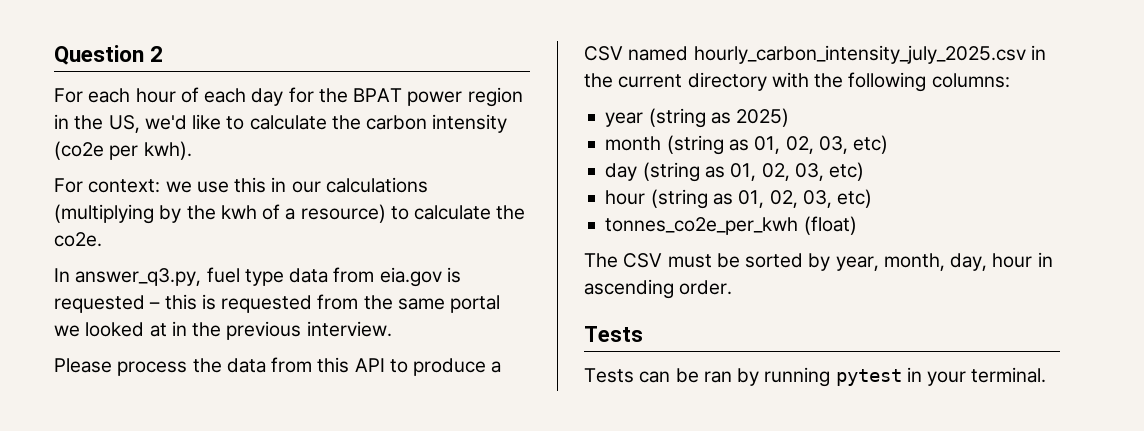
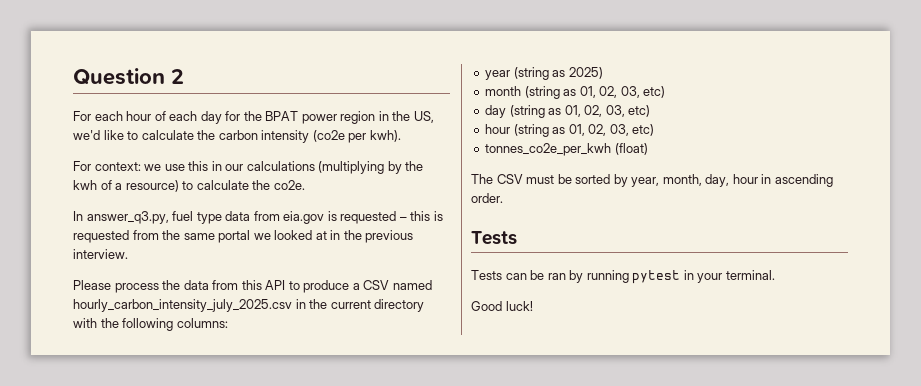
+ Good luck!

